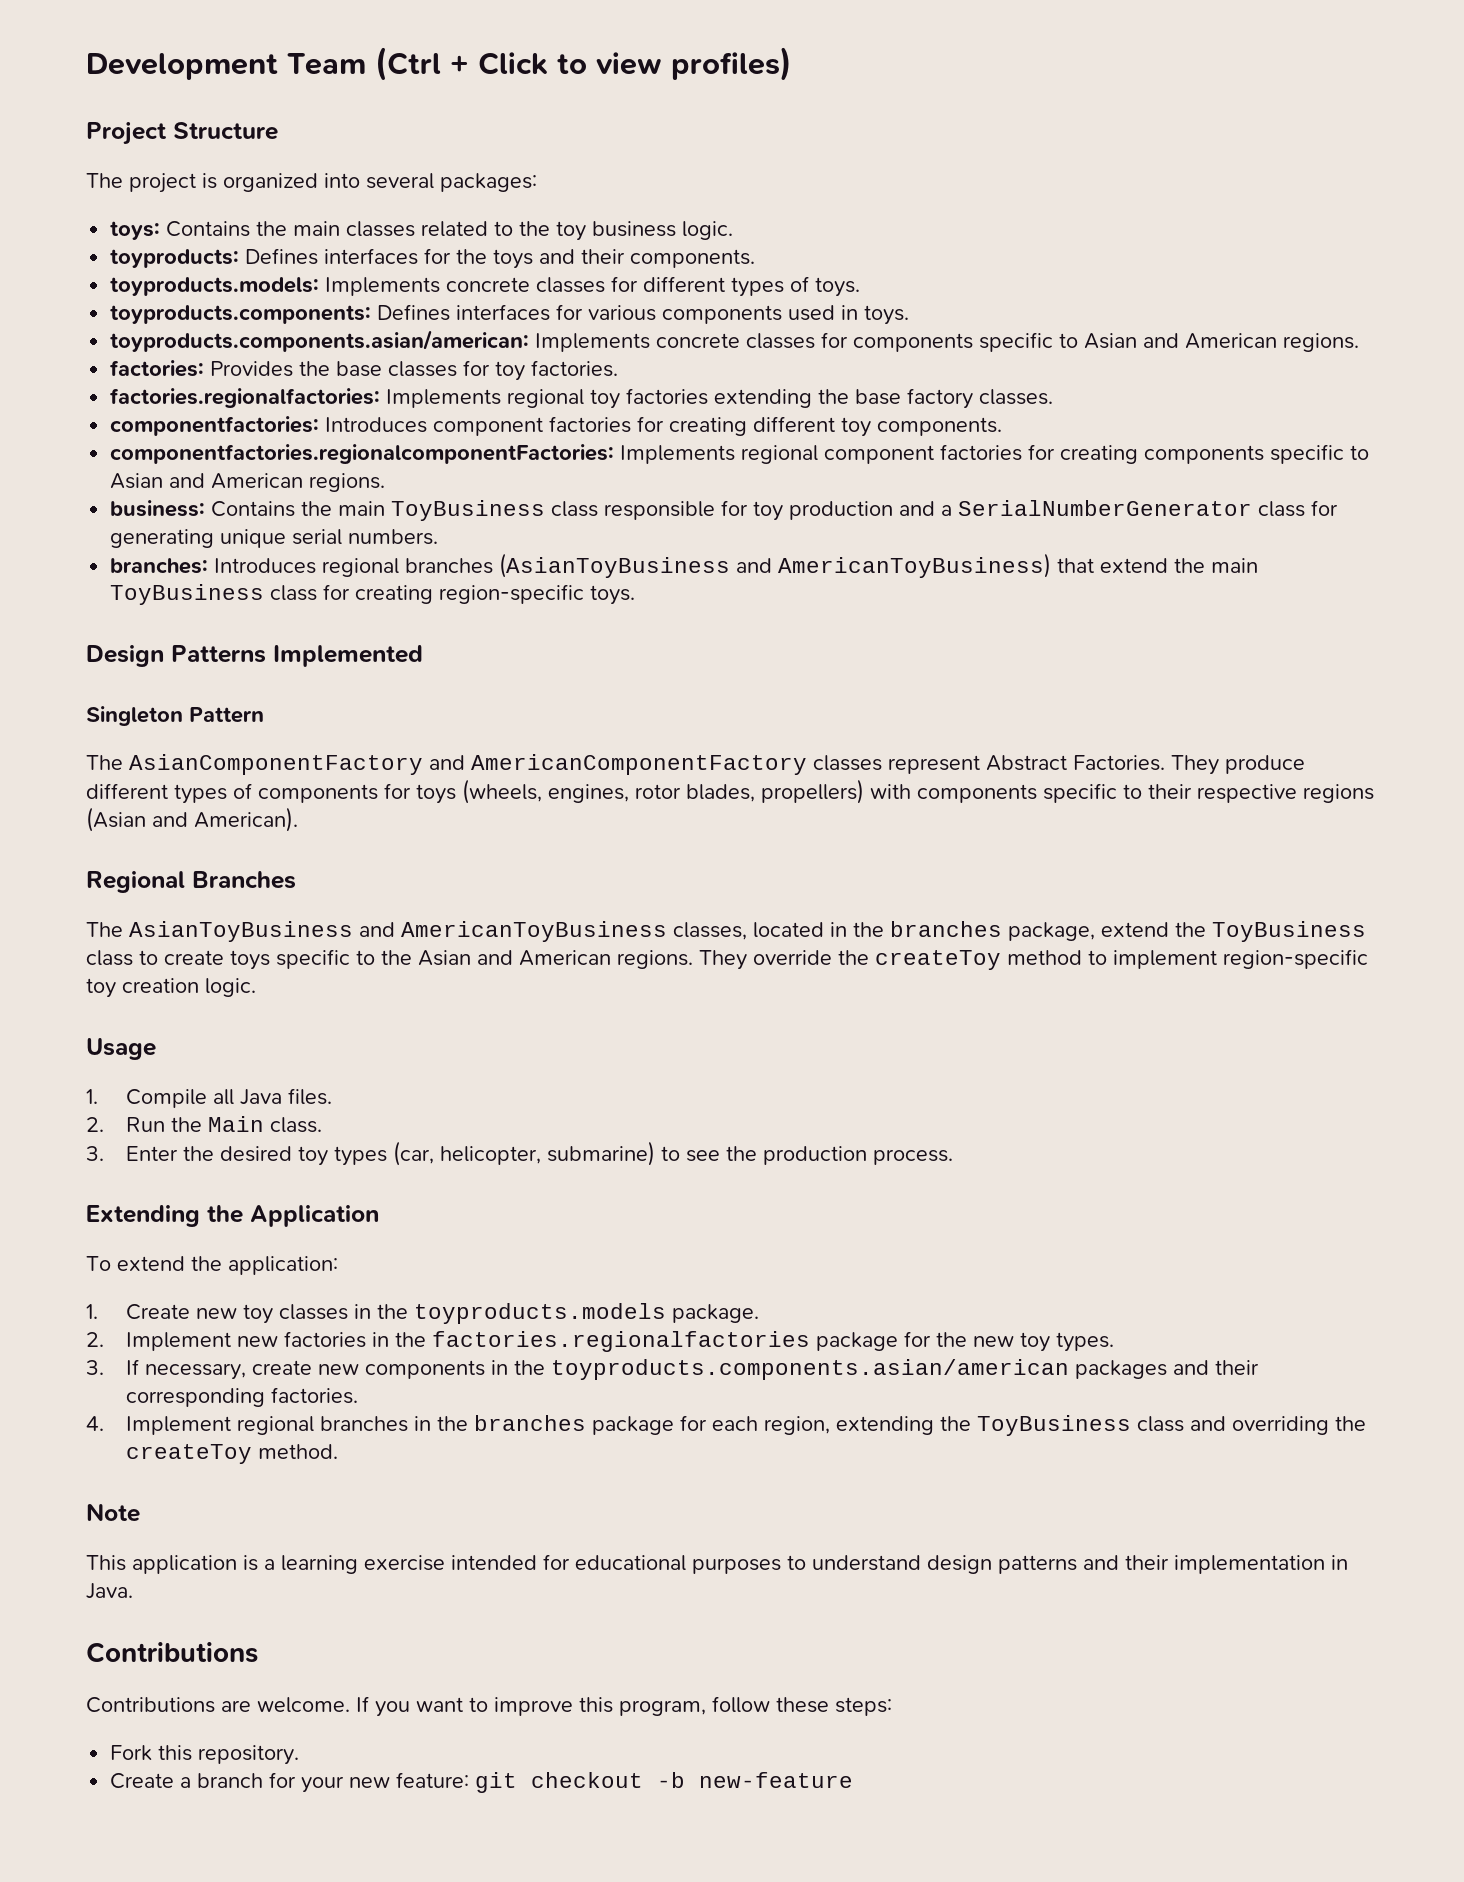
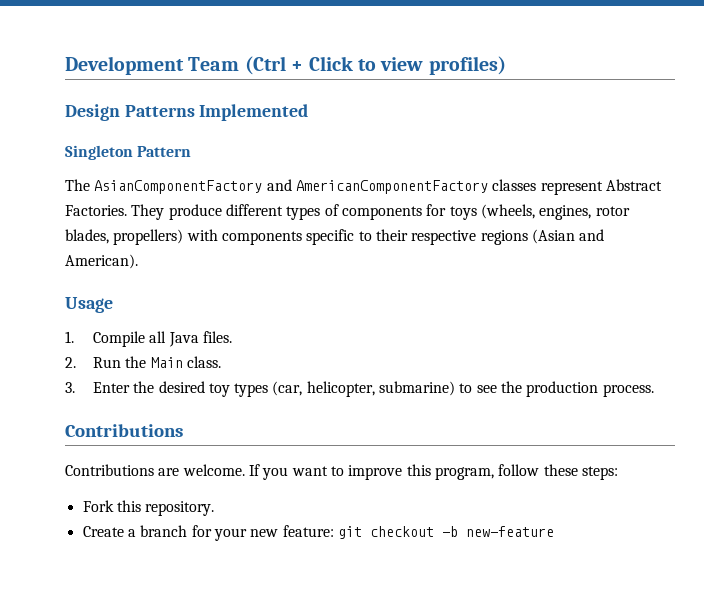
- Project Structure
- The project is organized into several packages:
- toys: Contains the main classes related to the toy business logic.
- toyproducts: Defines interfaces for the toys and their components.
- toyproducts.models: Implements concrete classes for different types of toys.
- toyproducts.components: Defines interfaces for various components used in toys.
- toyproducts.components.asian/american: Implements concrete classes for components specific to Asian and American regions.
- factories: Provides the base classes for toy factories.
- factories.regionalfactories: Implements regional toy factories extending the base factory classes.
- componentfactories: Introduces component factories for creating different toy components.
- componentfactories.regionalcomponentFactories: Implements regional component factories for creating components specific to Asian and American regions.
- business: Contains the main ToyBusiness class responsible for toy production and a SerialNumberGenerator class for generating unique serial numbers.
- branches: Introduces regional branches (AsianToyBusiness and AmericanToyBusiness) that extend the main ToyBusiness class for creating region-specific toys.
- Regional Branches
- The AsianToyBusiness and AmericanToyBusiness classes, located in the branches package, extend the ToyBusiness class to create toys specific to the Asian and American regions. They override the createToy method to implement region-specific toy creation logic.
- Extending the Application
- To extend the application:
- 1. Create new toy classes in the toyproducts.models package.
- 2. Implement new factories in the factories.regionalfactories package for the new toy types.
- 3. If necessary, create new components in the toyproducts.components.asian/american packages and their corresponding factories.
- 4. Implement regional branches in the branches package for each region, extending the ToyBusiness class and overriding the createToy method.
- Note
- This application is a learning exercise intended for educational purposes to understand design patterns and their implementation in Java.

